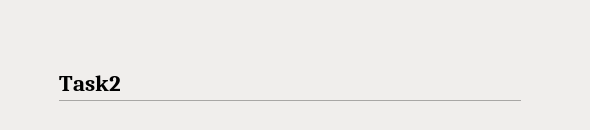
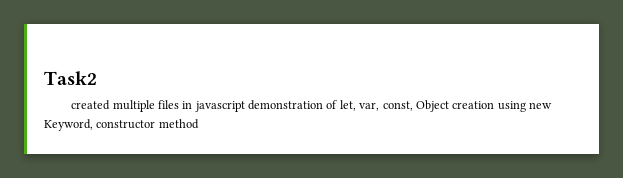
+ created multiple files in javascript demonstration of let, var, const, Object creation using new Keyword, constructor method

